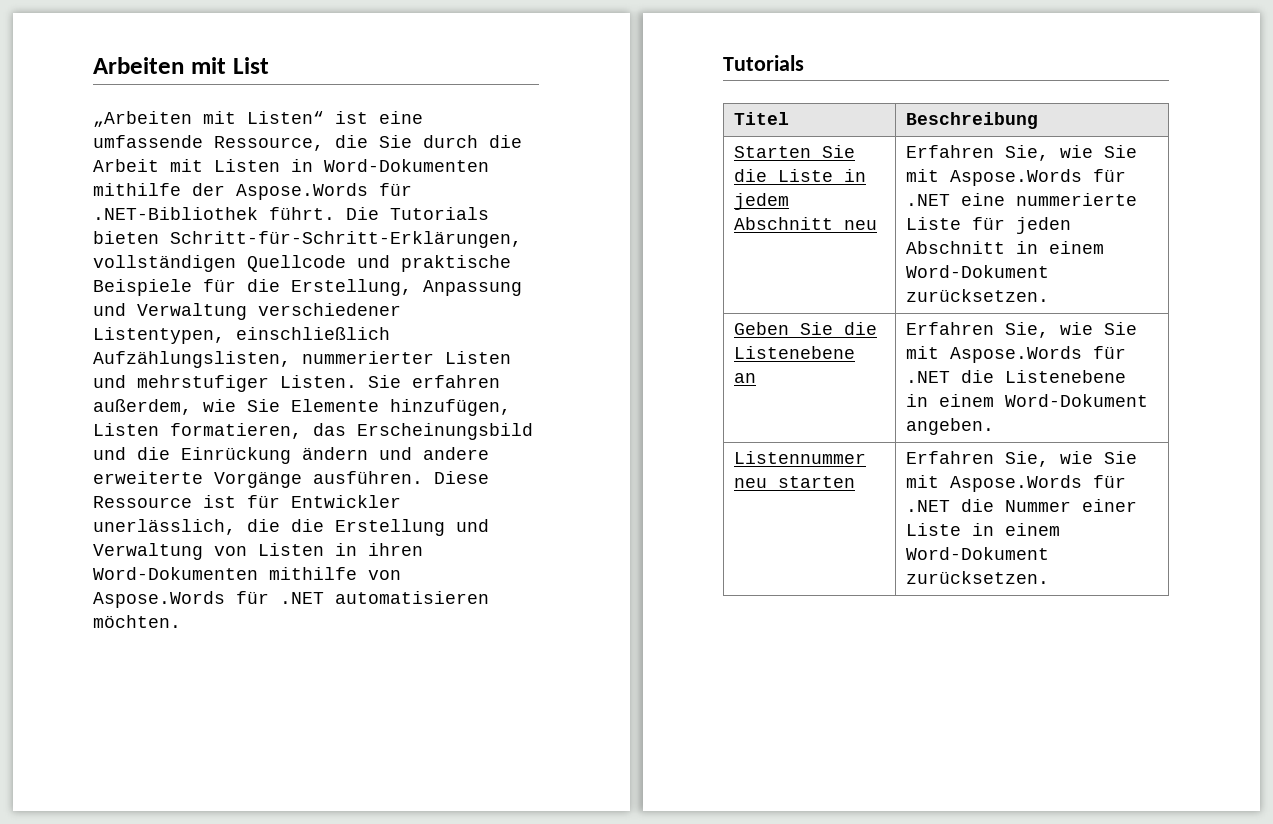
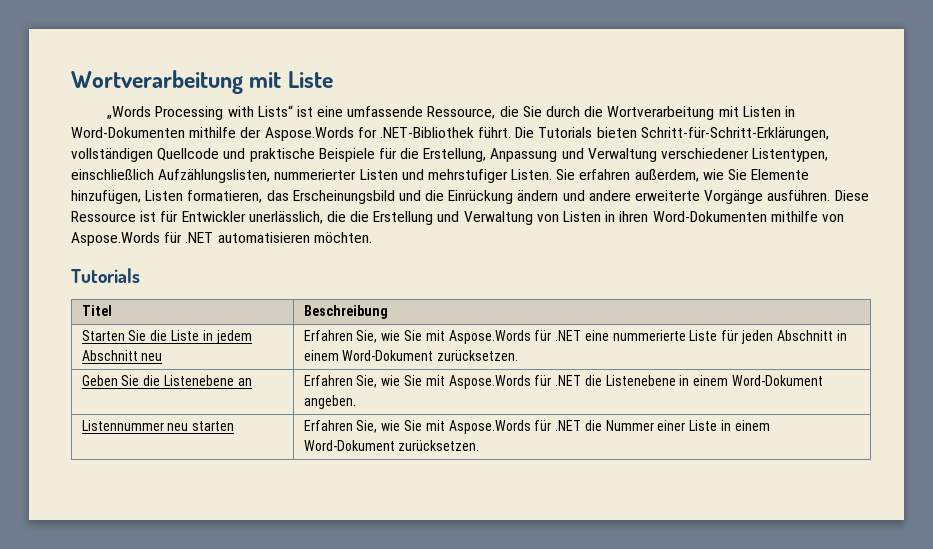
- Arbeiten mit List
- „Arbeiten mit Listen“ ist eine umfassende Ressource, die Sie durch die Arbeit mit Listen in Word-Dokumenten mithilfe der Aspose.Words für .NET-Bibliothek führt.
+ Wortverarbeitung mit Liste
+ „Words Processing with Lists“ ist eine umfassende Ressource, die Sie durch die Wortverarbeitung mit Listen in Word-Dokumenten mithilfe der Aspose.Words for .NET-Bibliothek führt.

